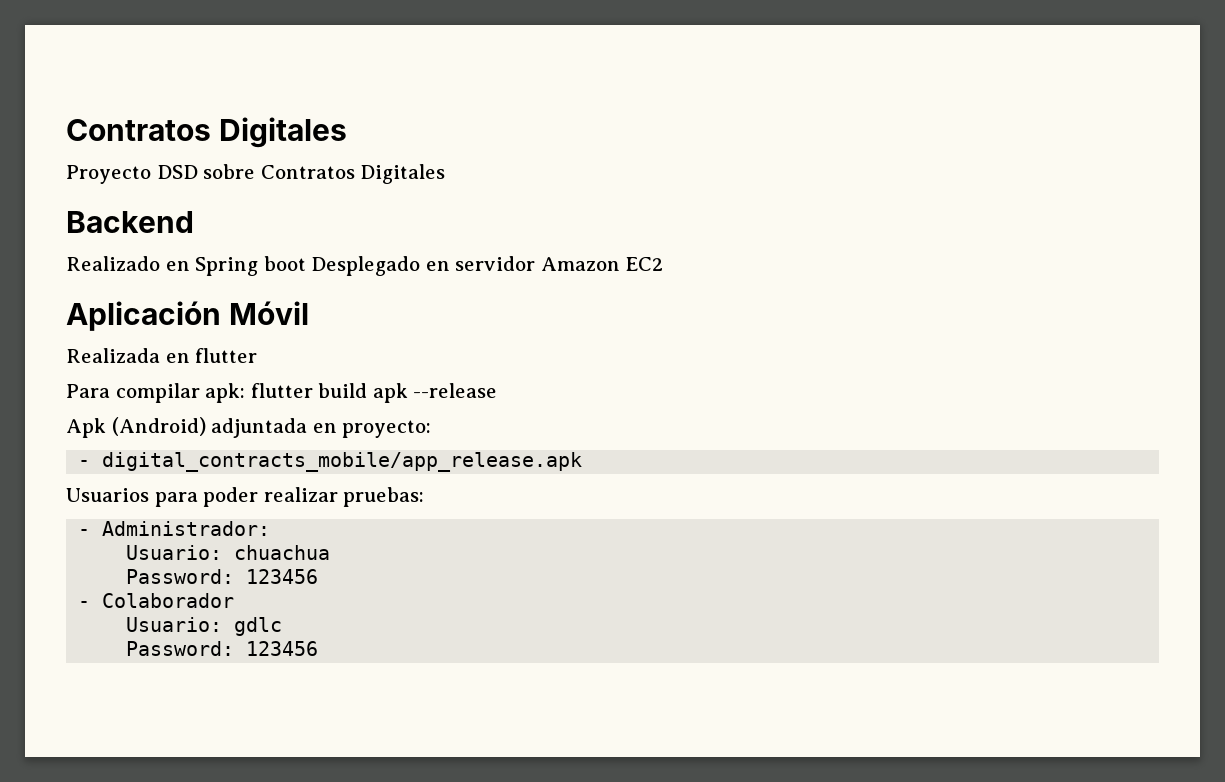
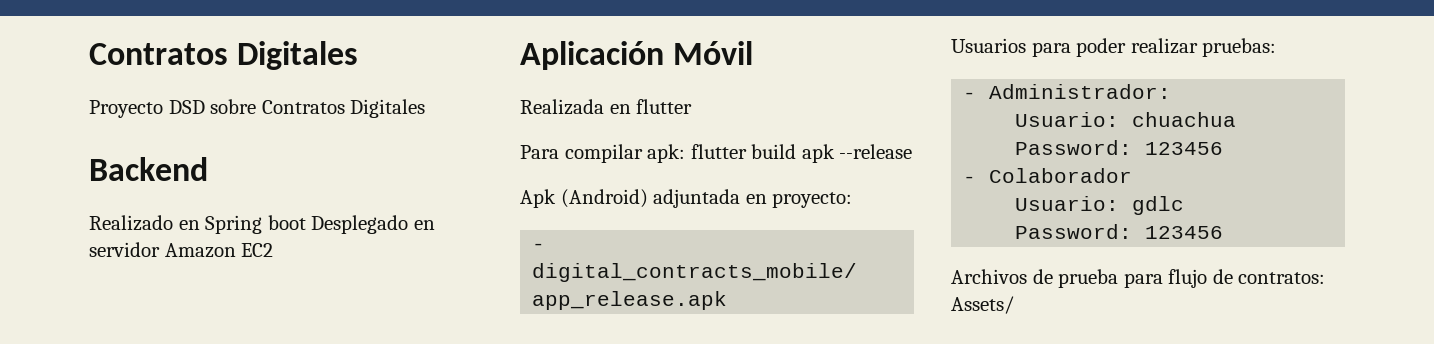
+ Archivos de prueba para flujo de contratos: Assets/

